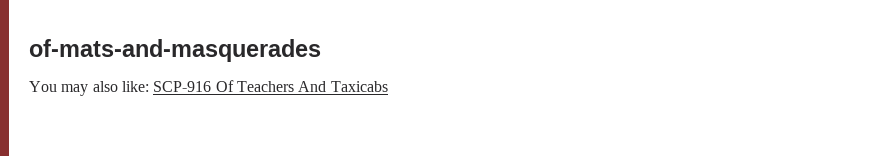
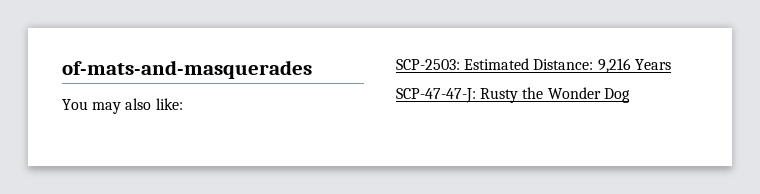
- You may also like: SCP-916 Of Teachers And Taxicabs
+ You may also like:
+ SCP-2503: Estimated Distance: 9,216 Years
+ SCP-47-47-J: Rusty the Wonder Dog

